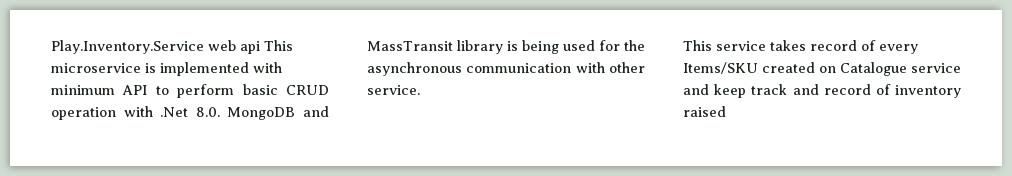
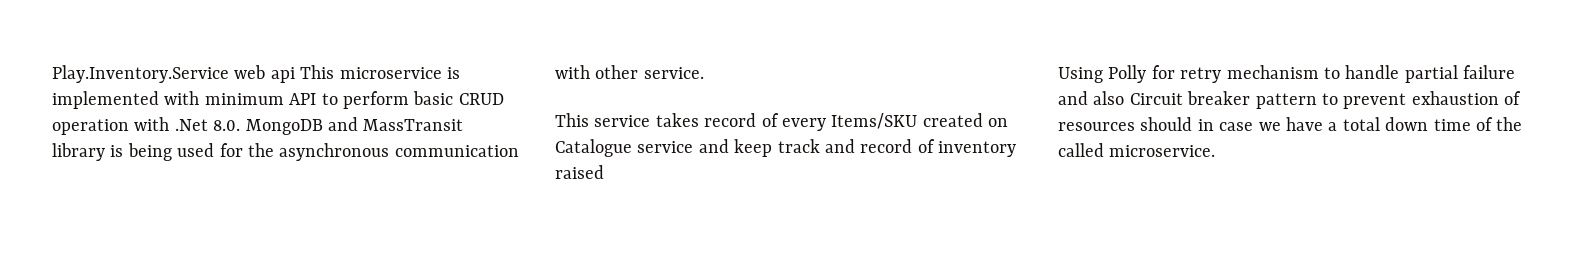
+ Using Polly for retry mechanism to handle partial failure and also Circuit breaker pattern to prevent exhaustion of resources should in case we have a total down time of the called microservice.

